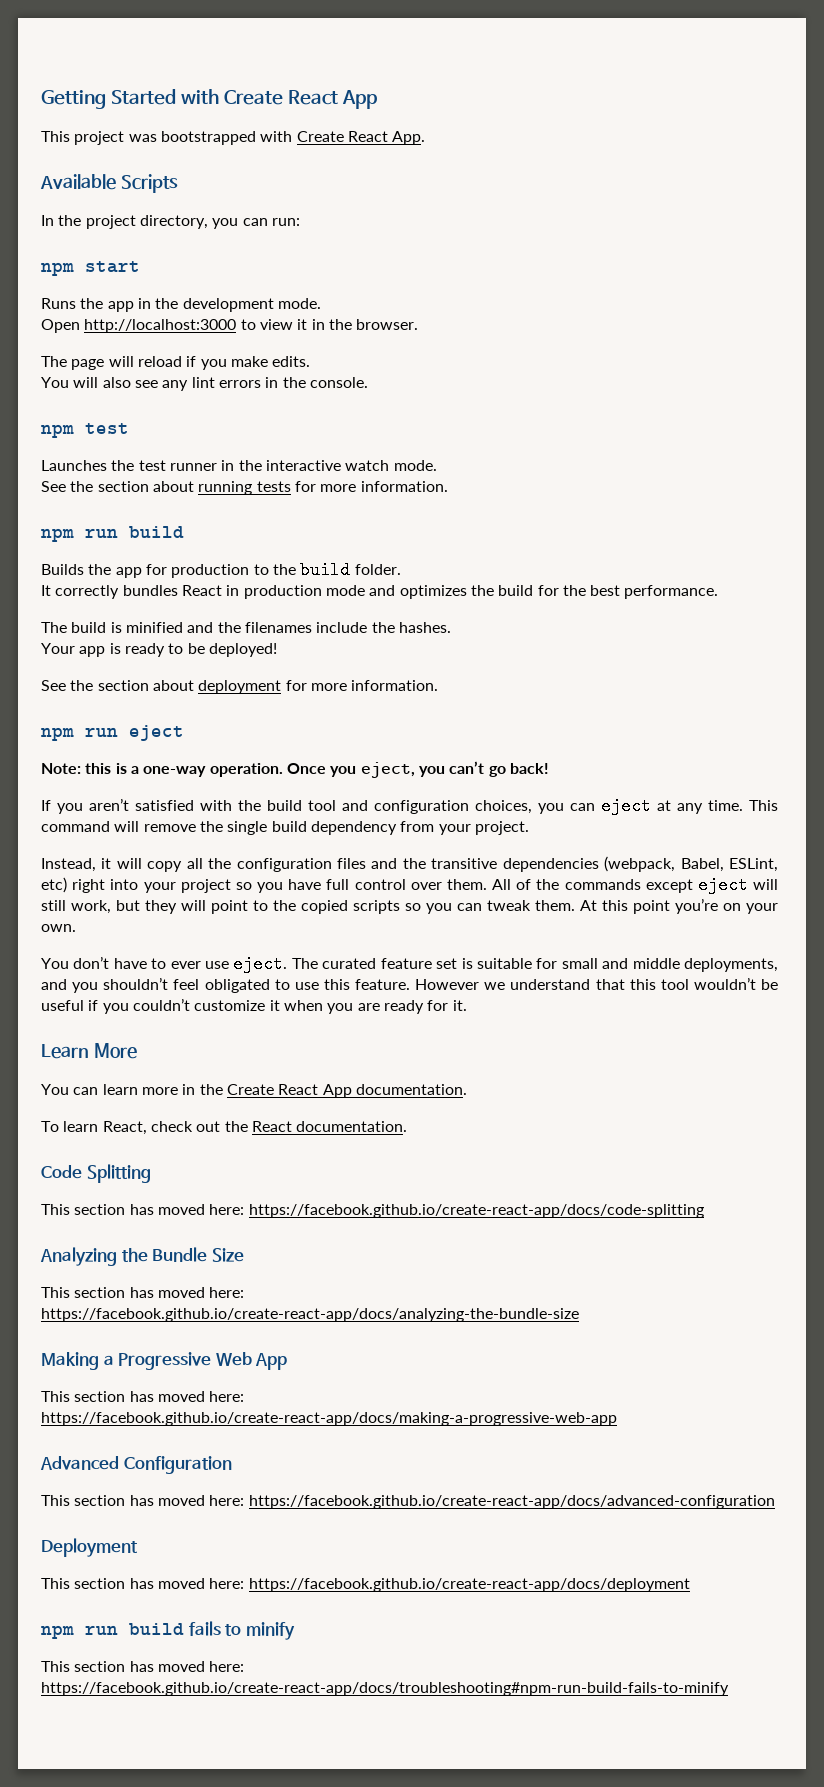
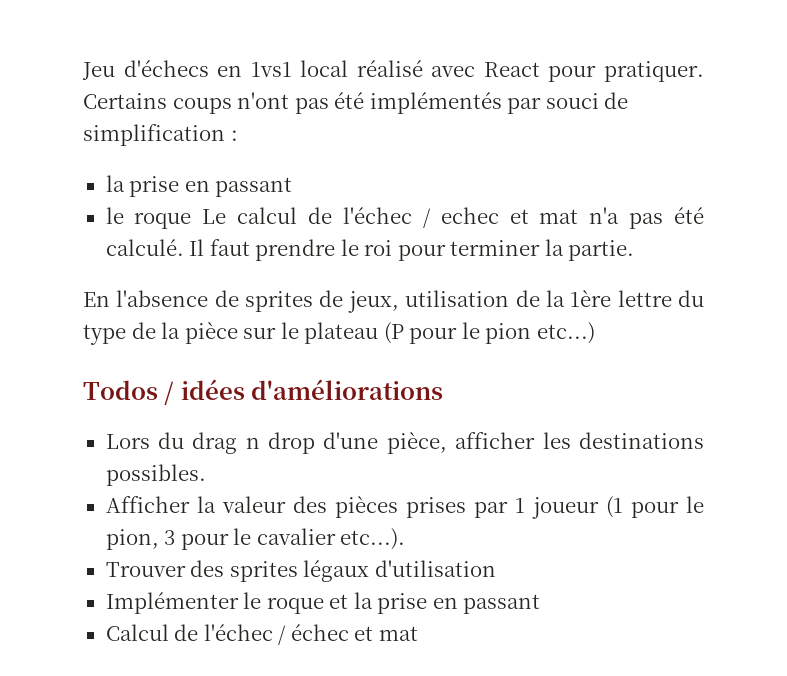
- Getting Started with Create React App
- This project was bootstrapped with Create React App.
- Available Scripts
- In the project directory, you can run:
- npm start
- Runs the app in the development mode.
- Open http://localhost:3000 to view it in the browser.
- The page will reload if you make edits.
- You will also see any lint errors in the console.
- npm test
- Launches the test runner in the interactive watch mode.
- See the section about running tests for more information.
- npm run build
- Builds the app for production to the build folder.
- It correctly bundles React in production mode and optimizes the build for the best performance.
- The build is minified and the filenames include the hashes.
- Your app is ready to be deployed!
- See the section about deployment for more information.
- npm run eject
- Note: this is a one-way operation. Once you eject, you can’t go back!
- If you aren’t satisfied with the build tool and configuration choices, you can eject at any time. This command will remove the single build dependency from your project.
- Instead, it will copy all the configuration files and the transitive dependencies (webpack, Babel, ESLint, etc) right into your project so you have full control over them. All of the commands except eject will still work, but they will point to the copied scripts so you can tweak them. At this point you’re on your own.
- You don’t have to ever use eject. The curated feature set is suitable for small and middle deployments, and you shouldn’t feel obligated to use this feature. However we understand that this tool wouldn’t be useful if you couldn’t customize it when you are ready for it.
- Learn More
- You can learn more in the Create React App documentation.
- To learn React, check out the React documentation.
- Code Splitting
- This section has moved here: https://facebook.github.io/create-react-app/docs/code-splitting
- Analyzing the Bundle Size
- This section has moved here: https://facebook.github.io/create-react-app/docs/analyzing-the-bundle-size
- Making a Progressive Web App
- This section has moved here: https://facebook.github.io/create-react-app/docs/making-a-progressive-web-app
- Advanced Configuration
- This section has moved here: https://facebook.github.io/create-react-app/docs/advanced-configuration
- Deployment
- This section has moved here: https://facebook.github.io/create-react-app/docs/deployment
- npm run build fails to minify
- This section has moved here: https://facebook.github.io/create-react-app/docs/troubleshooting#npm-run-build-fails-to-minify
+ Jeu d'échecs en 1vs1 local réalisé avec React pour pratiquer. Certains coups n'ont pas été implémentés par souci de simplification :
+ la prise en passant
+ le roque Le calcul de l'échec / echec et mat n'a pas été calculé. Il faut prendre le roi pour terminer la partie.
+ En l'absence de sprites de jeux, utilisation de la 1ère lettre du type de la pièce sur le plateau (P pour le pion etc...)
+ Todos / idées d'améliorations
+ Lors du drag n drop d'une pièce, afficher les destinations possibles.
+ Afficher la valeur des pièces prises par 1 joueur (1 pour le pion, 3 pour le cavalier etc...).
+ Trouver des sprites légaux d'utilisation
+ Implémenter le roque et la prise en passant
+ Calcul de l'échec / échec et mat

